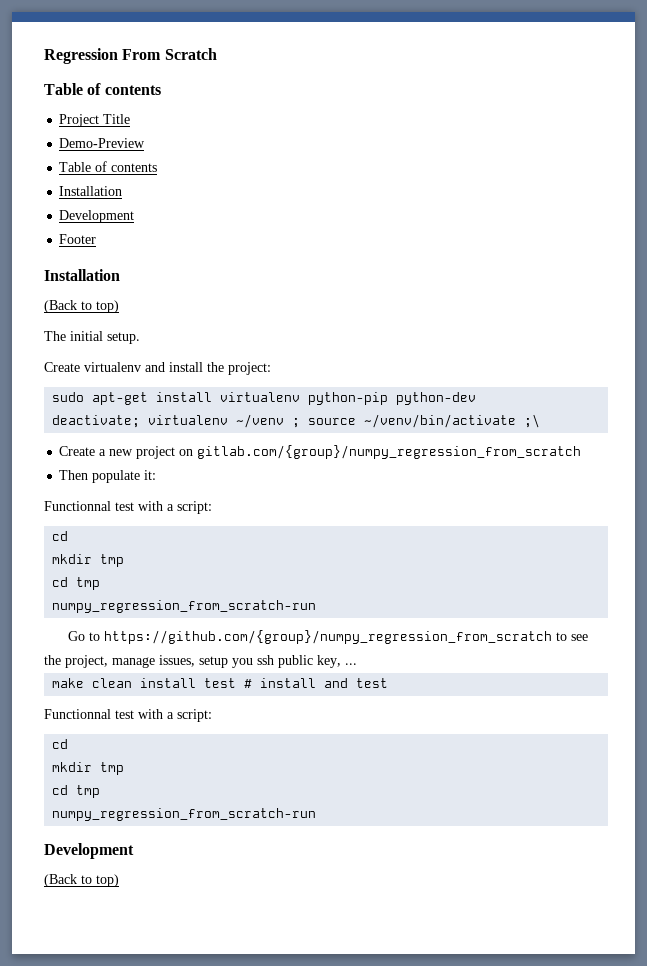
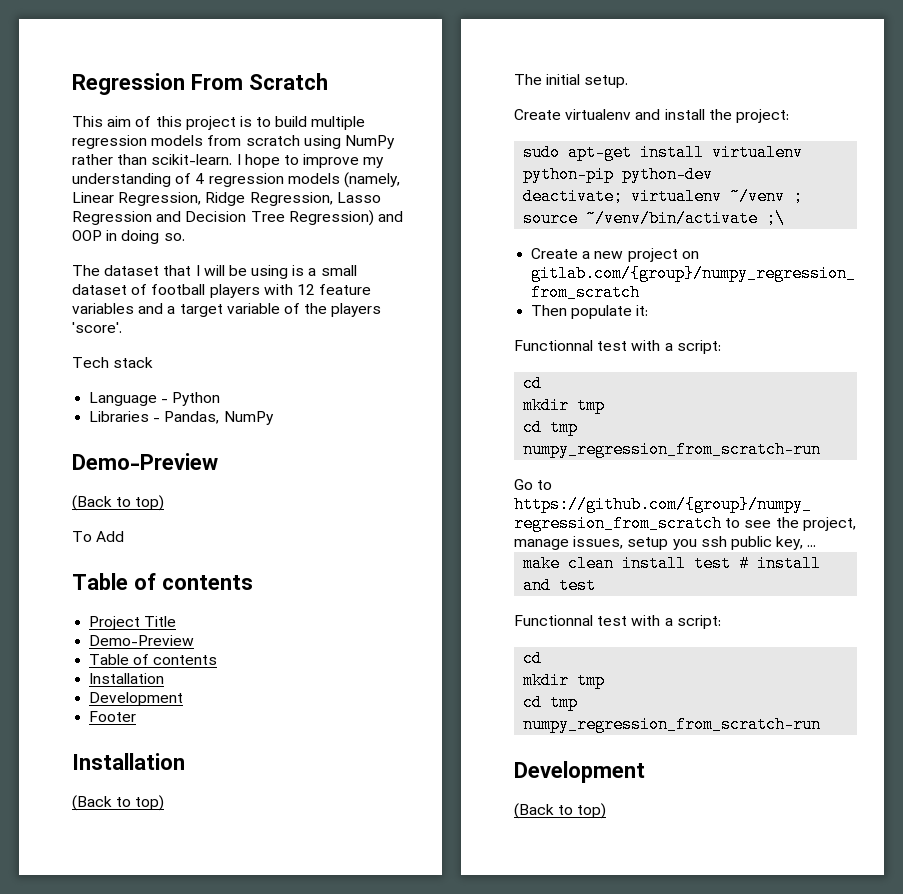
+ This aim of this project is to build multiple regression models from scratch using NumPy rather than scikit-learn. I hope to improve my understanding of 4 regression models (namely, Linear Regression, Ridge Regression, Lasso Regression and Decision Tree Regression) and OOP in doing so.
+ The dataset that I will be using is a small dataset of football players with 12 feature variables and a target variable of the players 'score'.
+ Tech stack
+ Language - Python
+ Libraries - Pandas, NumPy
+ Demo-Preview
+ (Back to top)
+ To Add

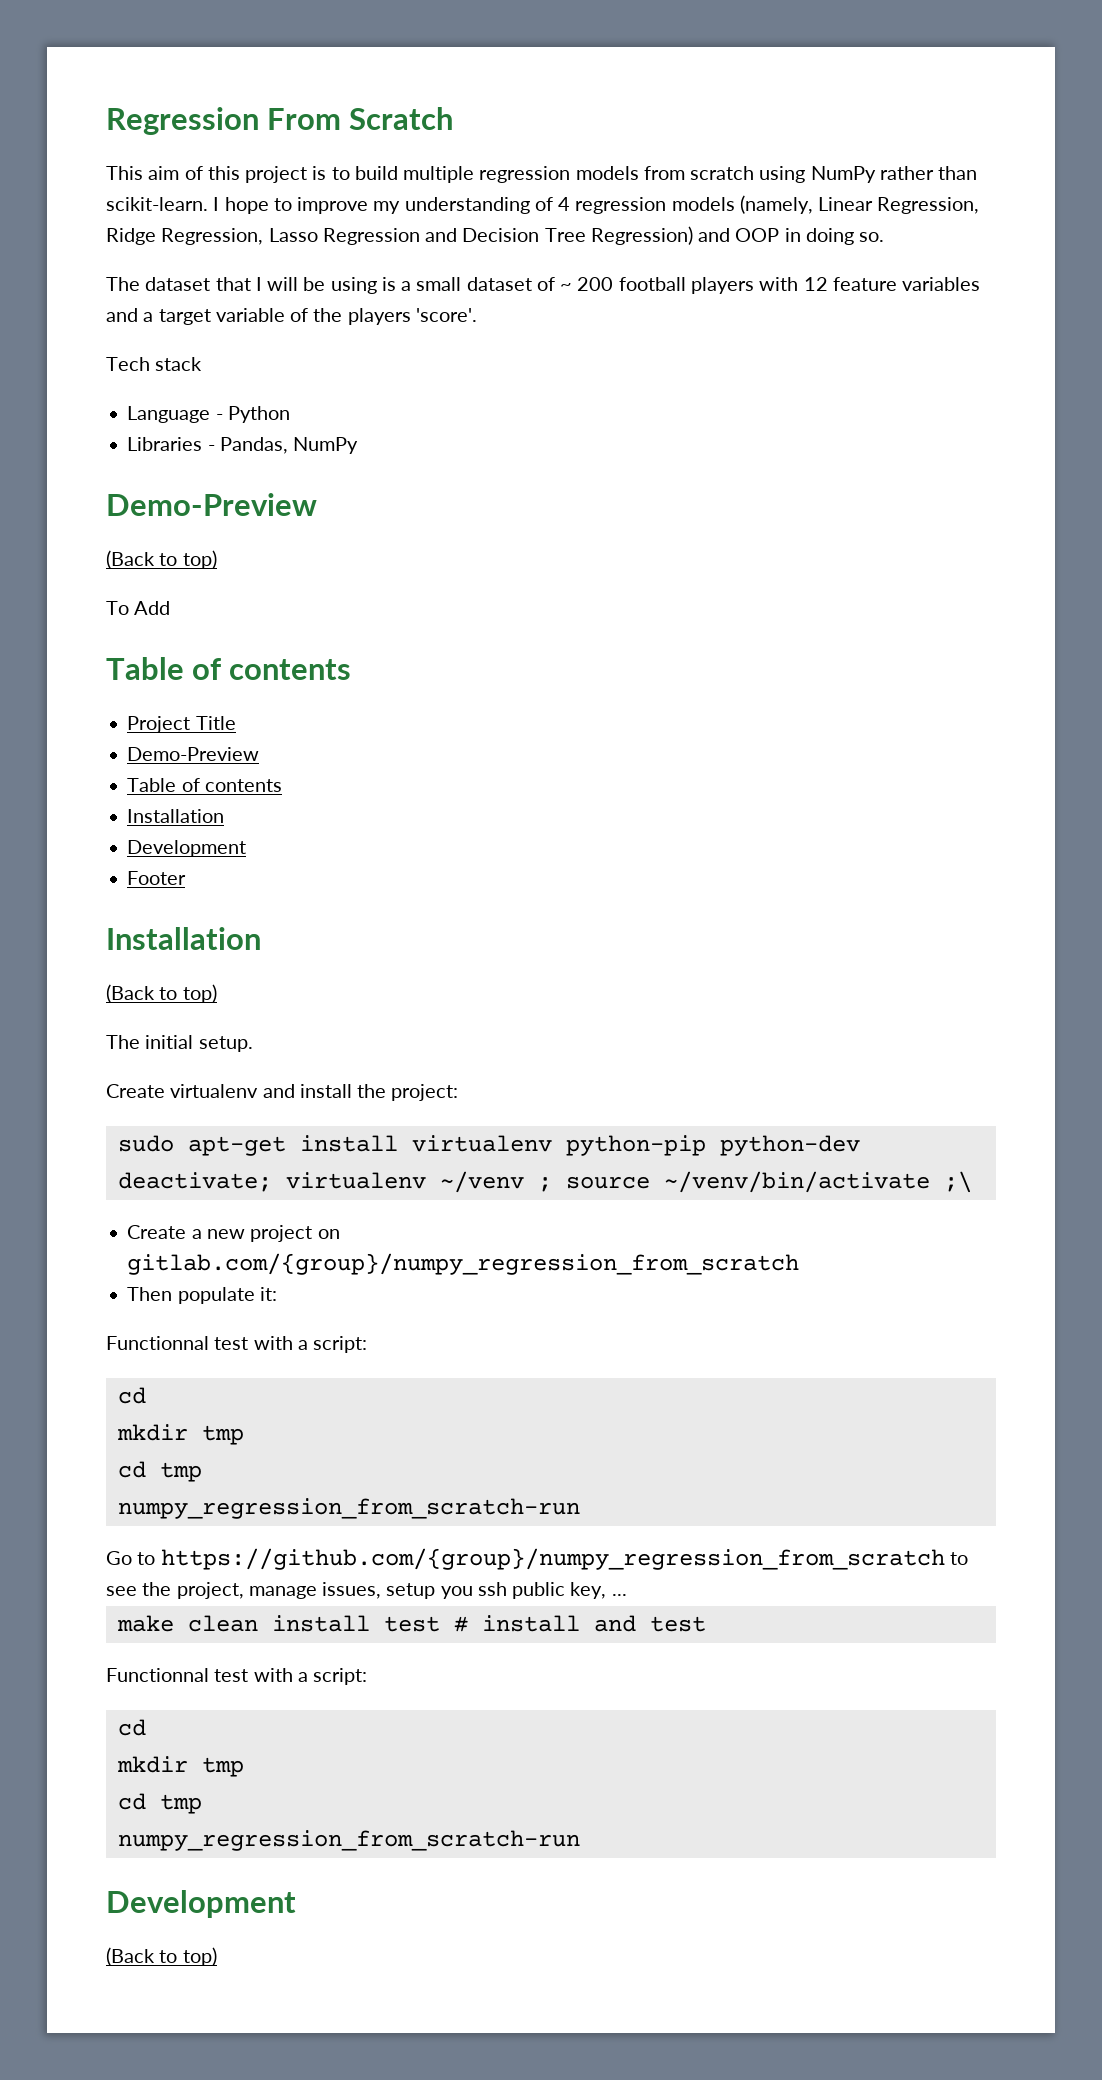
- The dataset that I will be using is a small dataset of football players with 12 feature variables and a target variable of the players 'score'.
+ The dataset that I will be using is a small dataset of ~ 200 football players with 12 feature variables and a target variable of the players 'score'.

